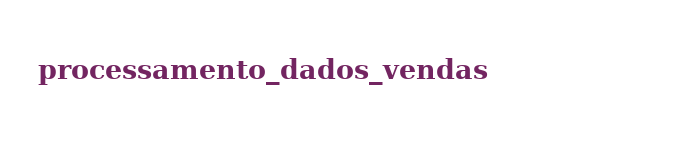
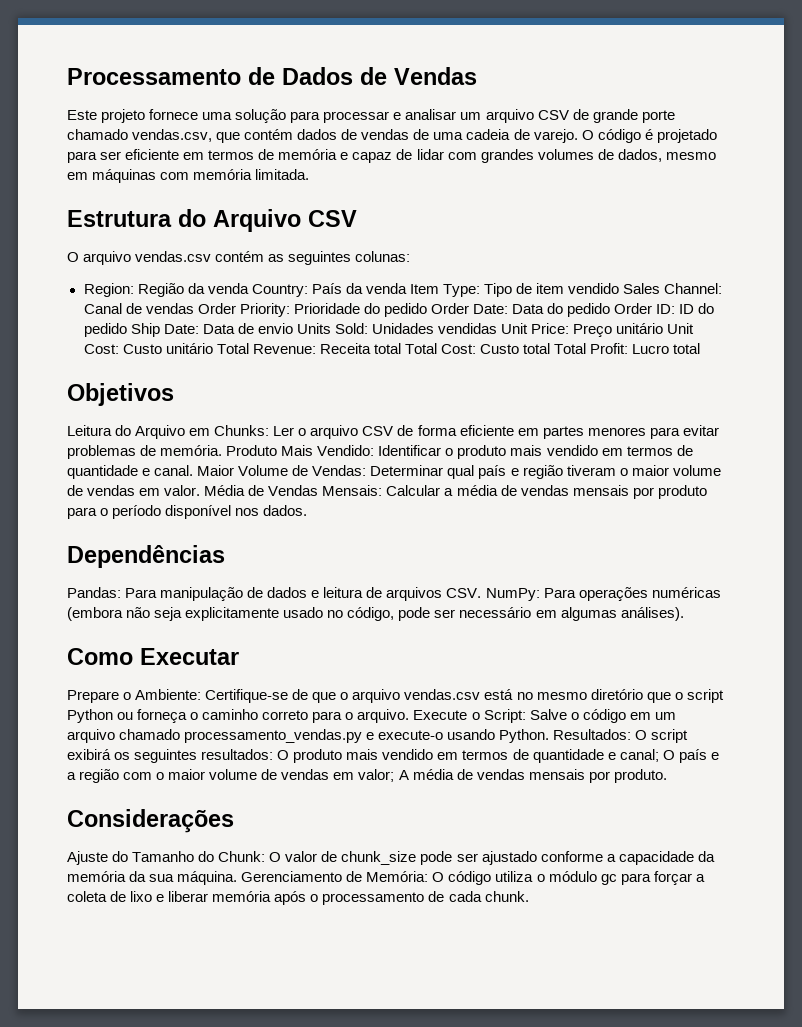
- processamento_dados_vendas
+ Processamento de Dados de Vendas
+ Este projeto fornece uma solução para processar e analisar um arquivo CSV de grande porte chamado vendas.csv, que contém dados de vendas de uma cadeia de varejo. O código é projetado para ser eficiente em termos de memória e capaz de lidar com grandes volumes de dados, mesmo em máquinas com memória limitada.
+ Estrutura do Arquivo CSV
+ O arquivo vendas.csv contém as seguintes colunas:
+ Region: Região da venda Country: País da venda Item Type: Tipo de item vendido Sales Channel: Canal de vendas Order Priority: Prioridade do pedido Order Date: Data do pedido Order ID: ID do pedido Ship Date: Data de envio Units Sold: Unidades vendidas Unit Price: Preço unitário Unit Cost: Custo unitário Total Revenue: Receita total Total Cost: Custo total Total Profit: Lucro total
+ Objetivos
+ Leitura do Arquivo em Chunks: Ler o arquivo CSV de forma eficiente em partes menores para evitar problemas de memória. Produto Mais Vendido: Identificar o produto mais vendido em termos de quantidade e canal. Maior Volume de Vendas: Determinar qual país e região tiveram o maior volume de vendas em valor. Média de Vendas Mensais: Calcular a média de vendas mensais por produto para o período disponível nos dados.
+ Dependências
+ Pandas: Para manipulação de dados e leitura de arquivos CSV. NumPy: Para operações numéricas (embora não seja explicitamente usado no código, pode ser necessário em algumas análises).
+ Como Executar
+ Prepare o Ambiente: Certifique-se de que o arquivo vendas.csv está no mesmo diretório que o script Python ou forneça o caminho correto para o arquivo. Execute o Script: Salve o código em um arquivo chamado processamento_vendas.py e execute-o usando Python. Resultados: O script exibirá os seguintes resultados: O produto mais vendido em termos de quantidade e canal; O país e a região com o maior volume de vendas em valor; A média de vendas mensais por produto.
+ Considerações
+ Ajuste do Tamanho do Chunk: O valor de chunk_size pode ser ajustado conforme a capacidade da memória da sua máquina. Gerenciamento de Memória: O código utiliza o módulo gc para forçar a coleta de lixo e liberar memória após o processamento de cada chunk.

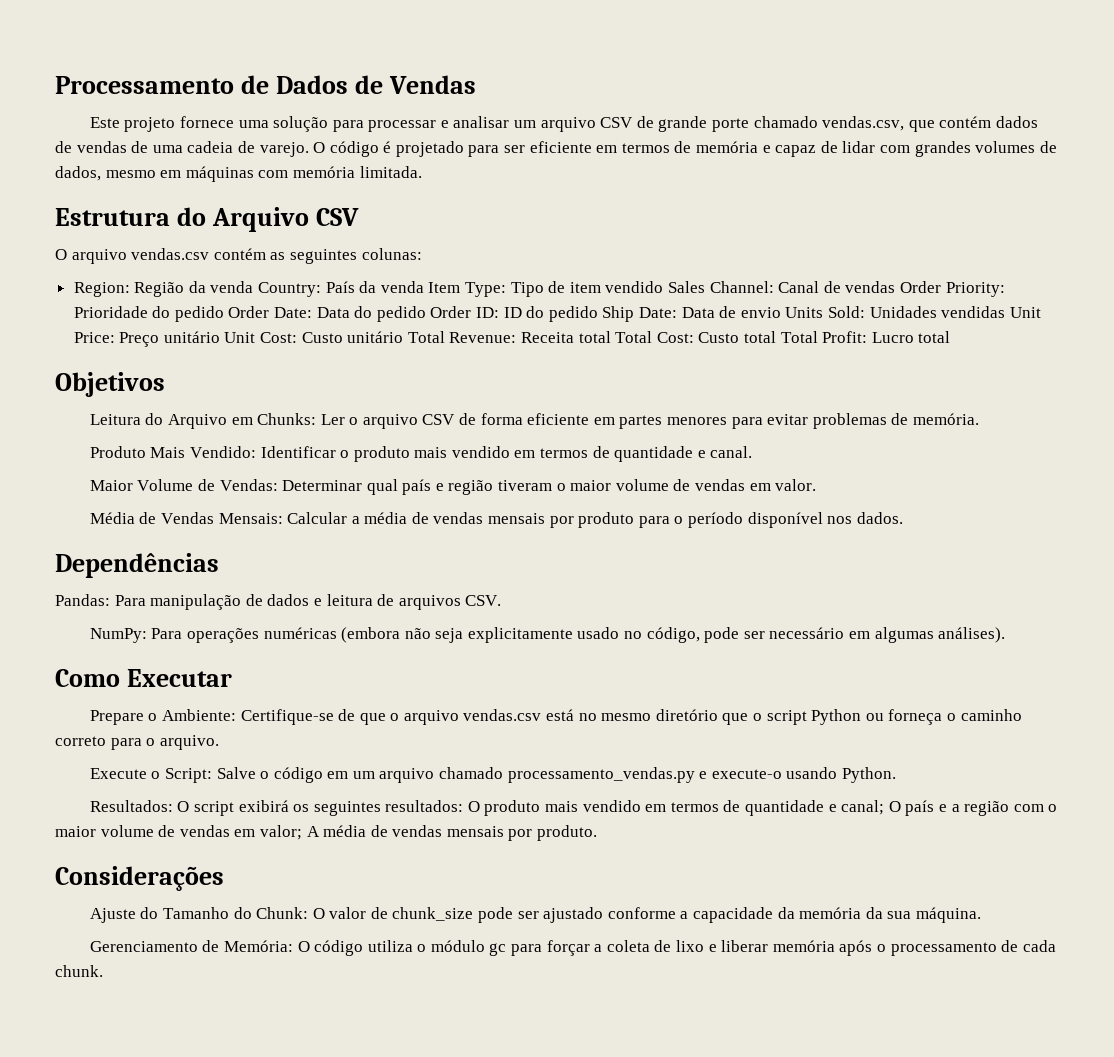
- Ler o arquivo CSV de forma eficiente em partes menores para evitar problemas de memória. Produto Mais Vendido:
+ Ler o arquivo CSV de forma eficiente em partes menores para evitar problemas de memória.
+ Produto Mais Vendido:
- Identificar o produto mais vendido em termos de quantidade e canal. Maior Volume de Vendas:
+ Identificar o produto mais vendido em termos de quantidade e canal.
+ Maior Volume de Vendas:
- Determinar qual país e região tiveram o maior volume de vendas em valor. Média de Vendas Mensais:
+ Determinar qual país e região tiveram o maior volume de vendas em valor.
+ Média de Vendas Mensais:
- Pandas: Para manipulação de dados e leitura de arquivos CSV. NumPy: Para operações numéricas (embora não seja explicitamente usado no código, pode ser necessário em algumas análises).
+ Pandas: Para manipulação de dados e leitura de arquivos CSV.
+ NumPy: Para operações numéricas (embora não seja explicitamente usado no código, pode ser necessário em algumas análises).
- Certifique-se de que o arquivo vendas.csv está no mesmo diretório que o script Python ou forneça o caminho correto para o arquivo. Execute o Script:
+ Certifique-se de que o arquivo vendas.csv está no mesmo diretório que o script Python ou forneça o caminho correto para o arquivo.
+ Execute o Script:
- Salve o código em um arquivo chamado processamento_vendas.py e execute-o usando Python. Resultados:
+ Salve o código em um arquivo chamado processamento_vendas.py e execute-o usando Python.
+ Resultados:
- Ajuste do Tamanho do Chunk: O valor de chunk_size pode ser ajustado conforme a capacidade da memória da sua máquina. Gerenciamento de Memória: O código utiliza o módulo gc para forçar a coleta de lixo e liberar memória após o processamento de cada chunk.
+ Ajuste do Tamanho do Chunk: O valor de chunk_size pode ser ajustado conforme a capacidade da memória da sua máquina.
+ Gerenciamento de Memória: O código utiliza o módulo gc para forçar a coleta de lixo e liberar memória após o processamento de cada chunk.

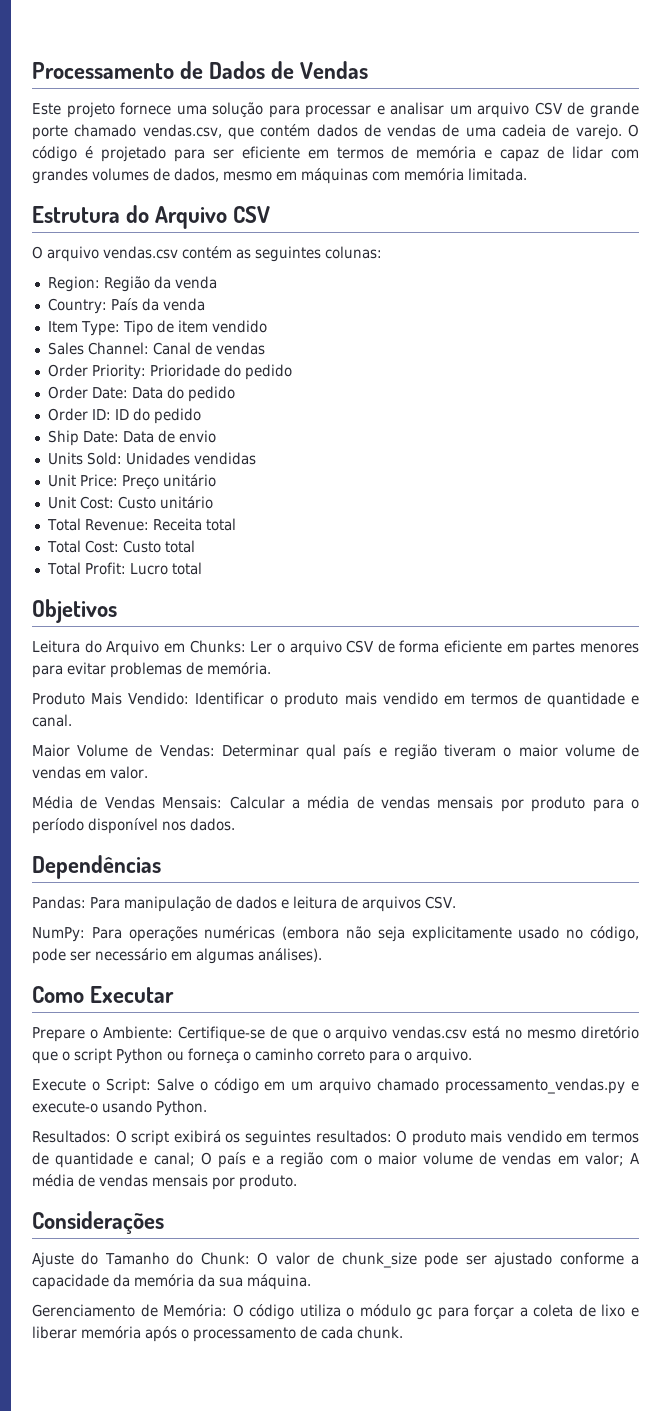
- Região da venda Country:
+ Região da venda
+ Country:
- País da venda Item Type:
+ País da venda
+ Item Type:
- Tipo de item vendido Sales Channel:
+ Tipo de item vendido
+ Sales Channel:
- Canal de vendas Order Priority:
+ Canal de vendas
+ Order Priority:
- Prioridade do pedido Order Date:
+ Prioridade do pedido
+ Order Date:
- Data do pedido Order ID:
+ Data do pedido
+ Order ID:
- ID do pedido Ship Date:
+ ID do pedido
+ Ship Date:
- Data de envio Units Sold:
+ Data de envio
+ Units Sold:
- Unidades vendidas Unit Price:
+ Unidades vendidas
+ Unit Price:
- Preço unitário Unit Cost:
+ Preço unitário
+ Unit Cost:
- Custo unitário Total Revenue:
+ Custo unitário
+ Total Revenue:
- Receita total Total Cost:
+ Receita total
+ Total Cost:
- Custo total Total Profit:
+ Custo total
+ Total Profit:

